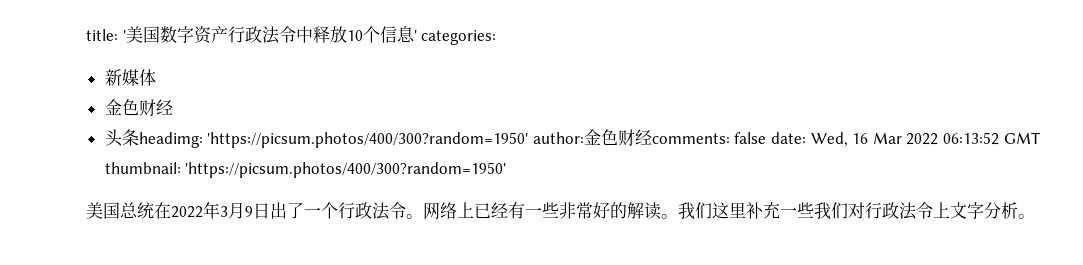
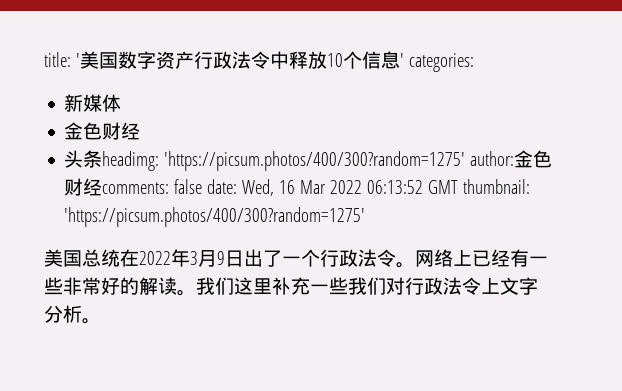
- 头条headimg: 'https://picsum.photos/400/300?random=1950' author:金色财经comments: false date: Wed, 16 Mar 2022 06:13:52 GMT thumbnail: 'https://picsum.photos/400/300?random=1950'
+ 头条headimg: 'https://picsum.photos/400/300?random=1275' author:金色财经comments: false date: Wed, 16 Mar 2022 06:13:52 GMT thumbnail: 'https://picsum.photos/400/300?random=1275'

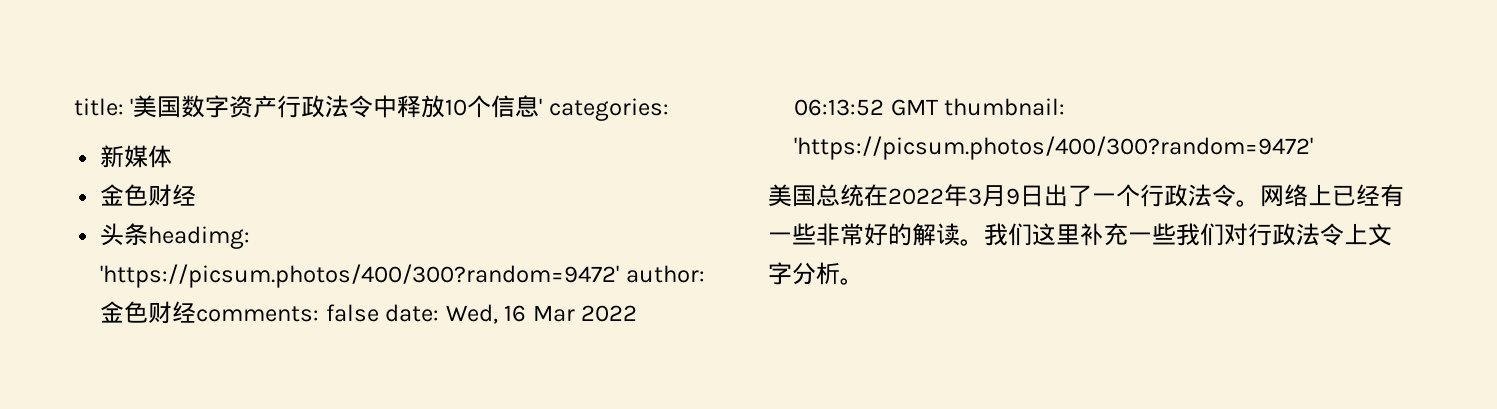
- 头条headimg: 'https://picsum.photos/400/300?random=1275' author:金色财经comments: false date: Wed, 16 Mar 2022 06:13:52 GMT thumbnail: 'https://picsum.photos/400/300?random=1275'
+ 头条headimg: 'https://picsum.photos/400/300?random=9472' author:金色财经comments: false date: Wed, 16 Mar 2022 06:13:52 GMT thumbnail: 'https://picsum.photos/400/300?random=9472'

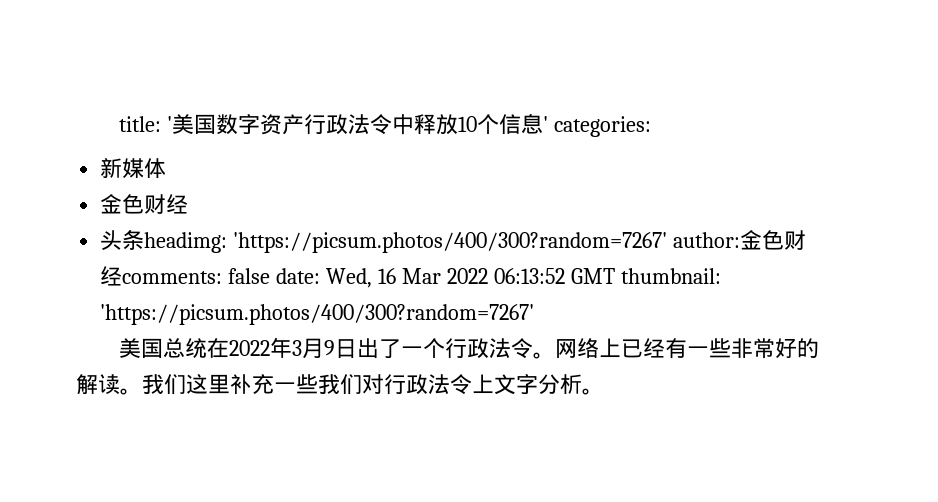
- 头条headimg: 'https://picsum.photos/400/300?random=9472' author:金色财经comments: false date: Wed, 16 Mar 2022 06:13:52 GMT thumbnail: 'https://picsum.photos/400/300?random=9472'
+ 头条headimg: 'https://picsum.photos/400/300?random=7267' author:金色财经comments: false date: Wed, 16 Mar 2022 06:13:52 GMT thumbnail: 'https://picsum.photos/400/300?random=7267'

